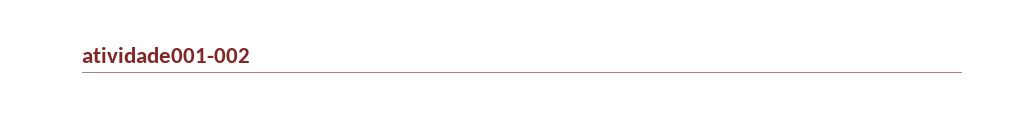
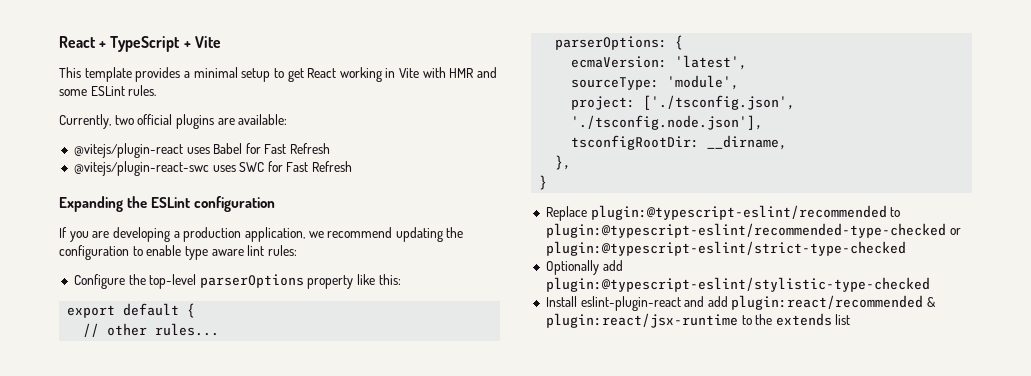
- atividade001-002
+ React + TypeScript + Vite
+ This template provides a minimal setup to get React working in Vite with HMR and some ESLint rules.
+ Currently, two official plugins are available:
+ @vitejs/plugin-react uses Babel for Fast Refresh
+ @vitejs/plugin-react-swc uses SWC for Fast Refresh
+ Expanding the ESLint configuration
+ If you are developing a production application, we recommend updating the configuration to enable type aware lint rules:
+ Configure the top-level parserOptions property like this:
+ export default {
+ // other rules...
+ parserOptions: {
+ ecmaVersion: 'latest',
+ sourceType: 'module',
+ project: ['./tsconfig.json', './tsconfig.node.json'],
+ tsconfigRootDir: __dirname,
+ },
+ }
+ Replace plugin:@typescript-eslint/recommended to plugin:@typescript-eslint/recommended-type-checked or plugin:@typescript-eslint/strict-type-checked
+ Optionally add plugin:@typescript-eslint/stylistic-type-checked
+ Install eslint-plugin-react and add plugin:react/recommended & plugin:react/jsx-runtime to the extends list

